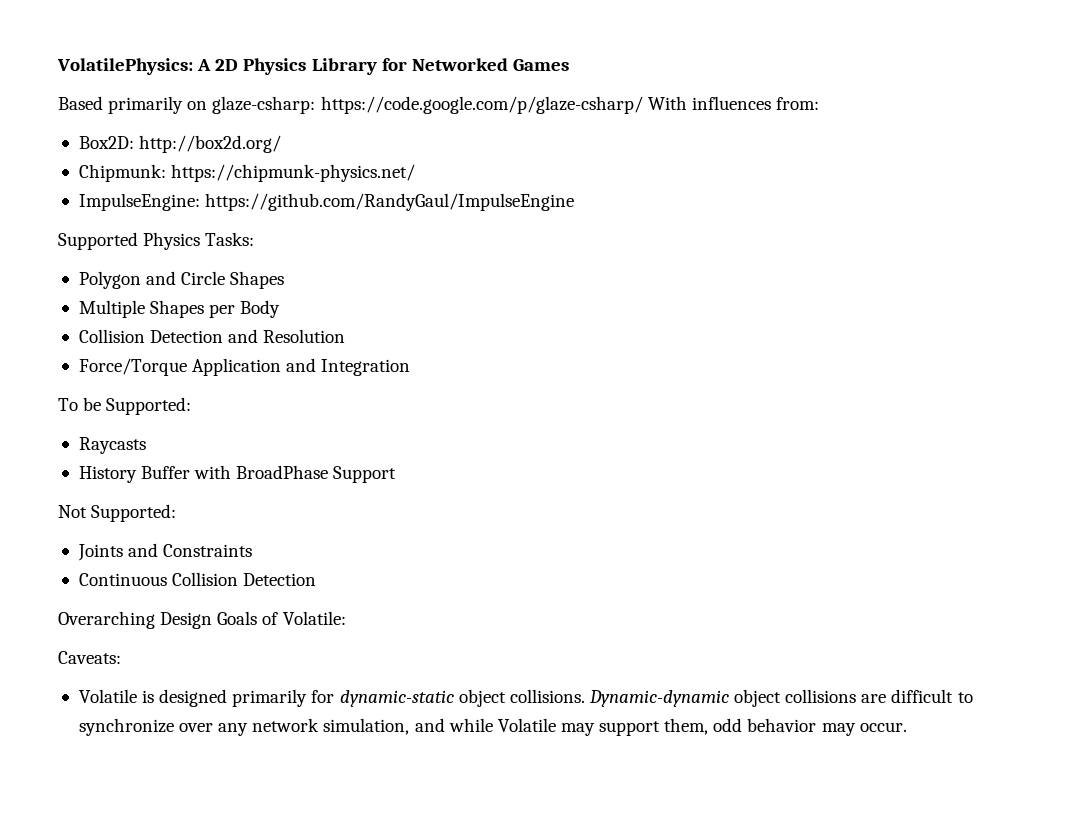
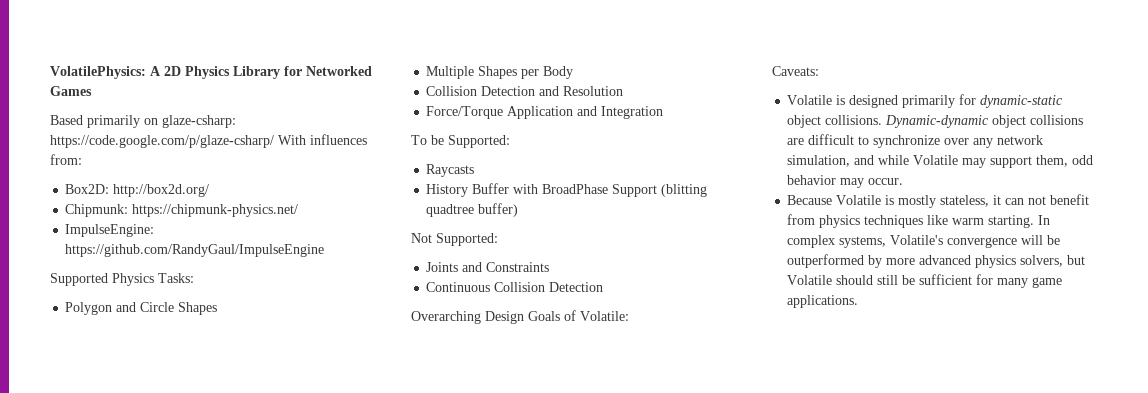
- History Buffer with BroadPhase Support
+ History Buffer with BroadPhase Support (blitting quadtree buffer)
+ Because Volatile is mostly stateless, it can not benefit from physics techniques like warm starting. In complex systems, Volatile's convergence will be outperformed by more advanced physics solvers, but Volatile should still be sufficient for many game applications.

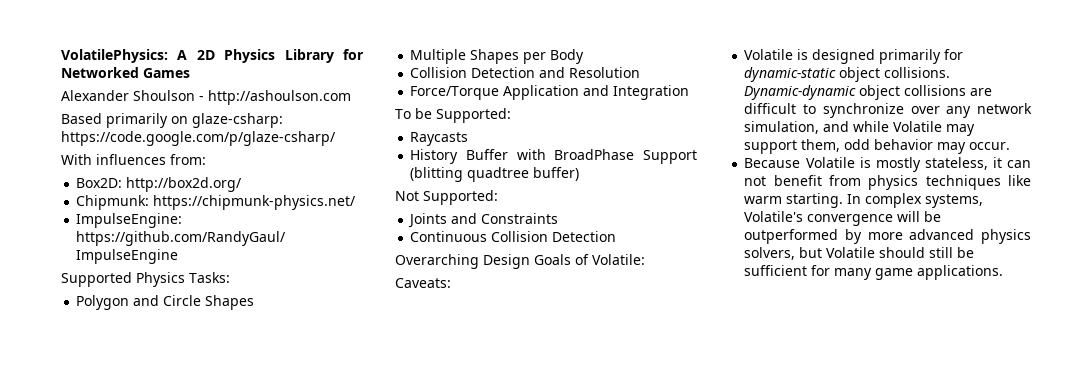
+ Alexander Shoulson - http://ashoulson.com
- Based primarily on glaze-csharp: https://code.google.com/p/glaze-csharp/ With influences from:
+ Based primarily on glaze-csharp: https://code.google.com/p/glaze-csharp/
+ With influences from:

